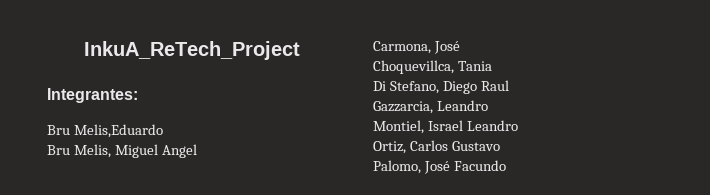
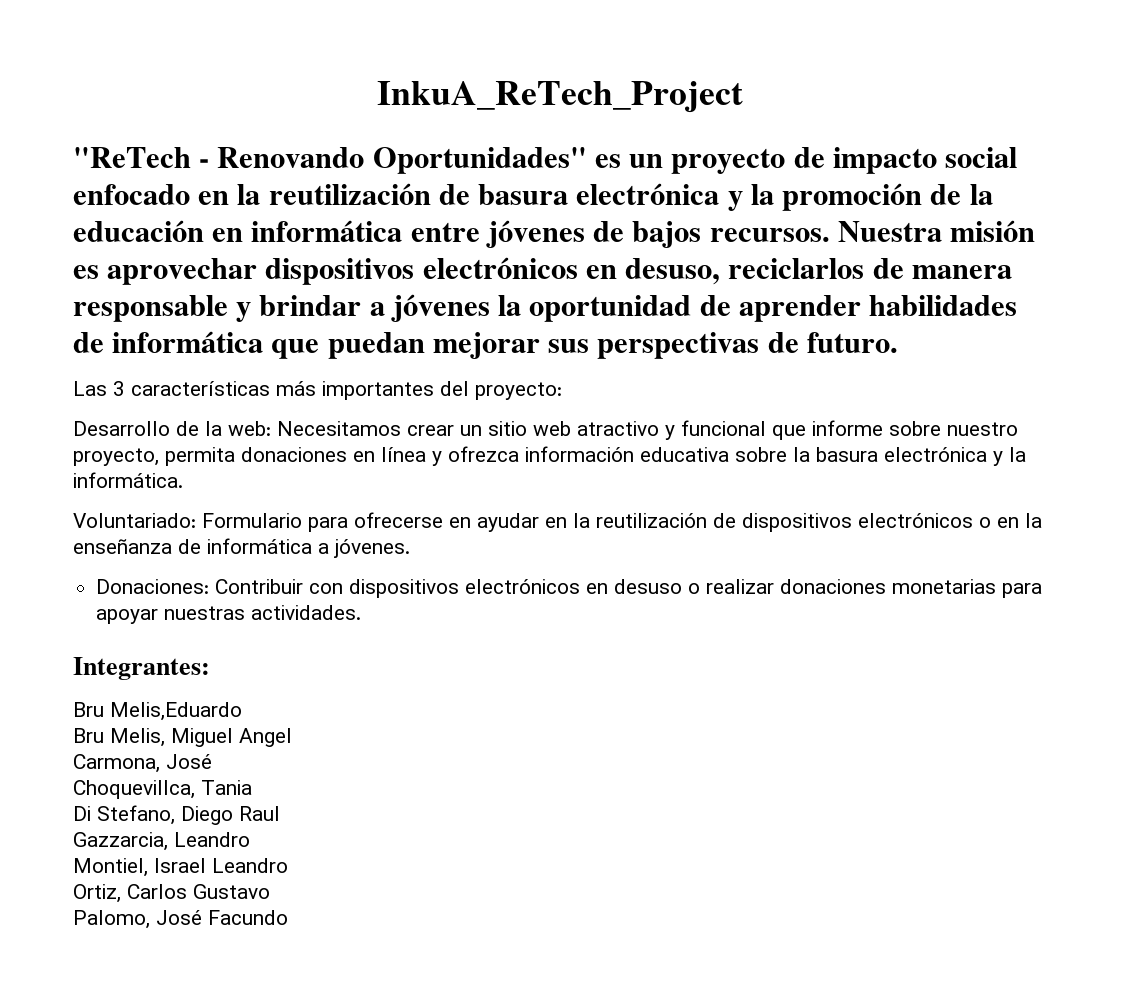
+ "ReTech - Renovando Oportunidades" es un proyecto de impacto social enfocado en la reutilización de basura electrónica y la promoción de la educación en informática entre jóvenes de bajos recursos. Nuestra misión es aprovechar dispositivos electrónicos en desuso, reciclarlos de manera responsable y brindar a jóvenes la oportunidad de aprender habilidades de informática que puedan mejorar sus perspectivas de futuro.
+ Las 3 características más importantes del proyecto:
+ Desarrollo de la web: Necesitamos crear un sitio web atractivo y funcional que informe sobre nuestro proyecto, permita donaciones en línea y ofrezca información educativa sobre la basura electrónica y la informática.
+ Voluntariado: Formulario para ofrecerse en ayudar en la reutilización de dispositivos electrónicos o en la enseñanza de informática a jóvenes.
+ Donaciones: Contribuir con dispositivos electrónicos en desuso o realizar donaciones monetarias para apoyar nuestras actividades.

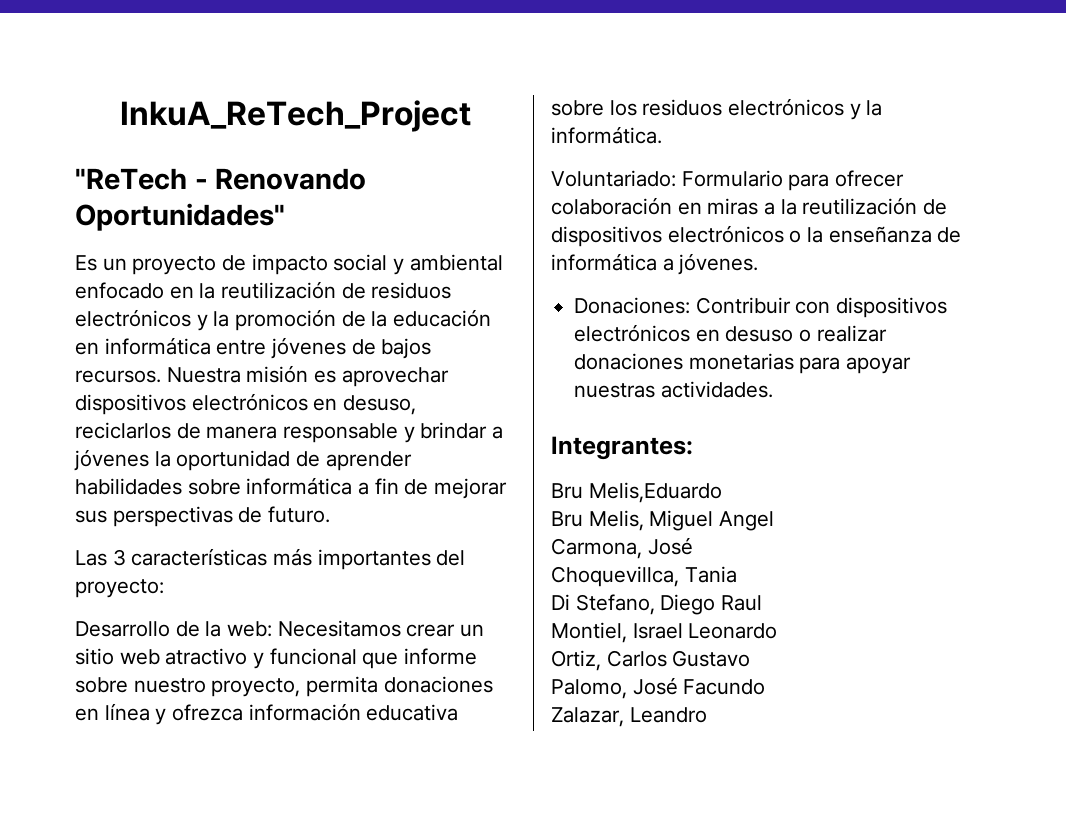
- "ReTech - Renovando Oportunidades" es un proyecto de impacto social enfocado en la reutilización de basura electrónica y la promoción de la educación en informática entre jóvenes de bajos recursos.
+ "ReTech - Renovando Oportunidades"
+ Es un proyecto de impacto social y ambiental enfocado en la reutilización de residuos electrónicos y la promoción de la educación en informática entre jóvenes de bajos recursos.
- Nuestra misión es aprovechar dispositivos electrónicos en desuso, reciclarlos de manera responsable y brindar a jóvenes la oportunidad de aprender habilidades de informática que puedan mejorar sus perspectivas de futuro.
+ Nuestra misión es aprovechar dispositivos electrónicos en desuso, reciclarlos de manera responsable y brindar a jóvenes la oportunidad de aprender habilidades sobre informática a fin de mejorar sus perspectivas de futuro.
- Desarrollo de la web: Necesitamos crear un sitio web atractivo y funcional que informe sobre nuestro proyecto, permita donaciones en línea y ofrezca información educativa sobre la basura electrónica y la informática.
+ Desarrollo de la web: Necesitamos crear un sitio web atractivo y funcional que informe sobre nuestro proyecto, permita donaciones en línea y ofrezca información educativa sobre los residuos electrónicos y la informática.
- Voluntariado: Formulario para ofrecerse en ayudar en la reutilización de dispositivos electrónicos o en la enseñanza de informática a jóvenes.
+ Voluntariado: Formulario para ofrecer colaboración en miras a la reutilización de dispositivos electrónicos o la enseñanza de informática a jóvenes.
- Gazzarcia, Leandro
- Montiel, Israel Leandro
+ Montiel, Israel Leonardo
+ Zalazar, Leandro

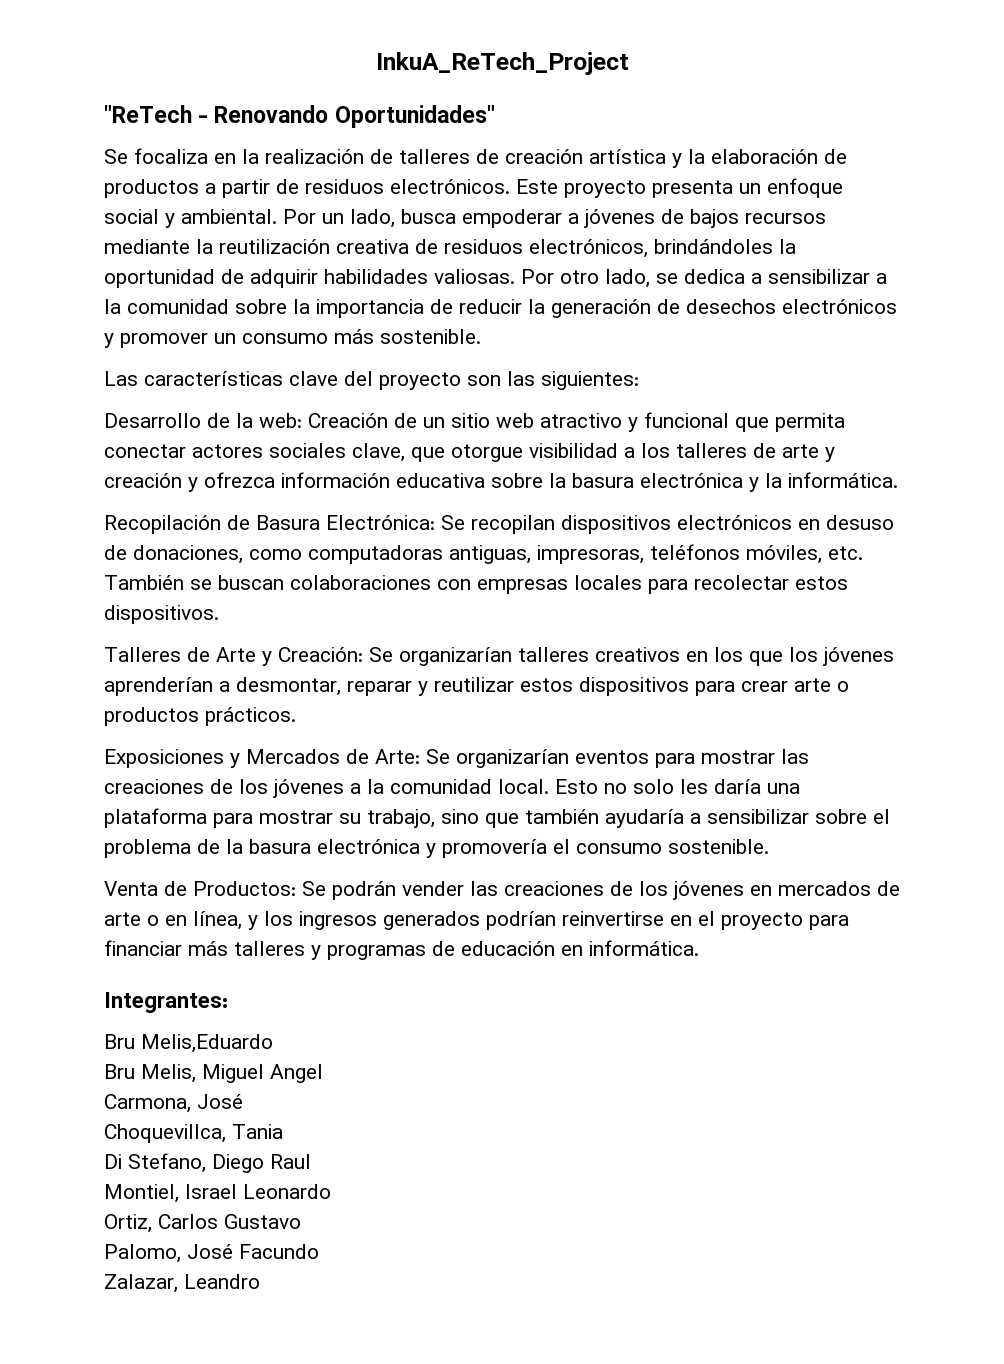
- Es un proyecto de impacto social y ambiental enfocado en la reutilización de residuos electrónicos y la promoción de la educación en informática entre jóvenes de bajos recursos. Nuestra misión es aprovechar dispositivos electrónicos en desuso, reciclarlos de manera responsable y brindar a jóvenes la oportunidad de aprender habilidades sobre informática a fin de mejorar sus perspectivas de futuro.
- Las 3 características más importantes del proyecto:
+ Se focaliza en la realización de talleres de creación artística y la elaboración de productos a partir de residuos electrónicos. Este proyecto presenta un enfoque social y ambiental. Por un lado, busca empoderar a jóvenes de bajos recursos mediante la reutilización creativa de residuos electrónicos, brindándoles la oportunidad de adquirir habilidades valiosas. Por otro lado, se dedica a sensibilizar a la comunidad sobre la importancia de reducir la generación de desechos electrónicos y promover un consumo más sostenible.
+ Las características clave del proyecto son las siguientes:
- Desarrollo de la web: Necesitamos crear un sitio web atractivo y funcional que informe sobre nuestro proyecto, permita donaciones en línea y ofrezca información educativa sobre los residuos electrónicos y la informática.
+ Desarrollo de la web: Creación de un sitio web atractivo y funcional que permita conectar actores sociales clave, que otorgue visibilidad a los talleres de arte y creación y ofrezca información educativa sobre la basura electrónica y la informática.
- Voluntariado: Formulario para ofrecer colaboración en miras a la reutilización de dispositivos electrónicos o la enseñanza de informática a jóvenes.
- Donaciones: Contribuir con dispositivos electrónicos en desuso o realizar donaciones monetarias para apoyar nuestras actividades.
+ Recopilación de Basura Electrónica: Se recopilan dispositivos electrónicos en desuso de donaciones, como computadoras antiguas, impresoras, teléfonos móviles, etc. También se buscan colaboraciones con empresas locales para recolectar estos dispositivos.
+ Talleres de Arte y Creación: Se organizarían talleres creativos en los que los jóvenes aprenderían a desmontar, reparar y reutilizar estos dispositivos para crear arte o productos prácticos.
+ Exposiciones y Mercados de Arte: Se organizarían eventos para mostrar las creaciones de los jóvenes a la comunidad local. Esto no solo les daría una plataforma para mostrar su trabajo, sino que también ayudaría a sensibilizar sobre el problema de la basura electrónica y promovería el consumo sostenible.
+ Venta de Productos: Se podrán vender las creaciones de los jóvenes en mercados de arte o en línea, y los ingresos generados podrían reinvertirse en el proyecto para financiar más talleres y programas de educación en informática.

